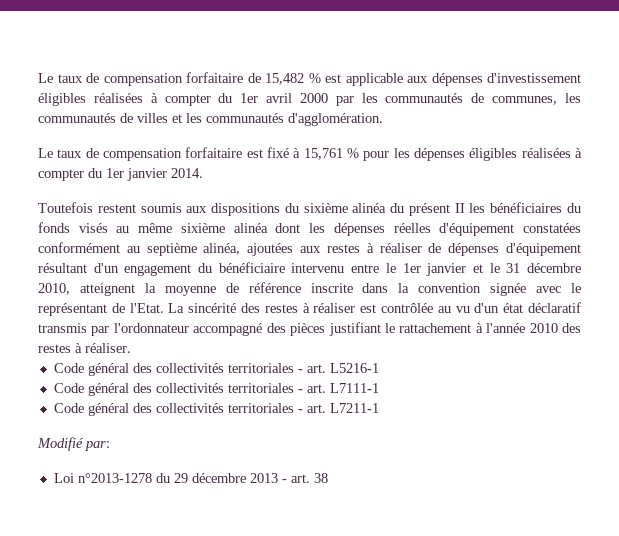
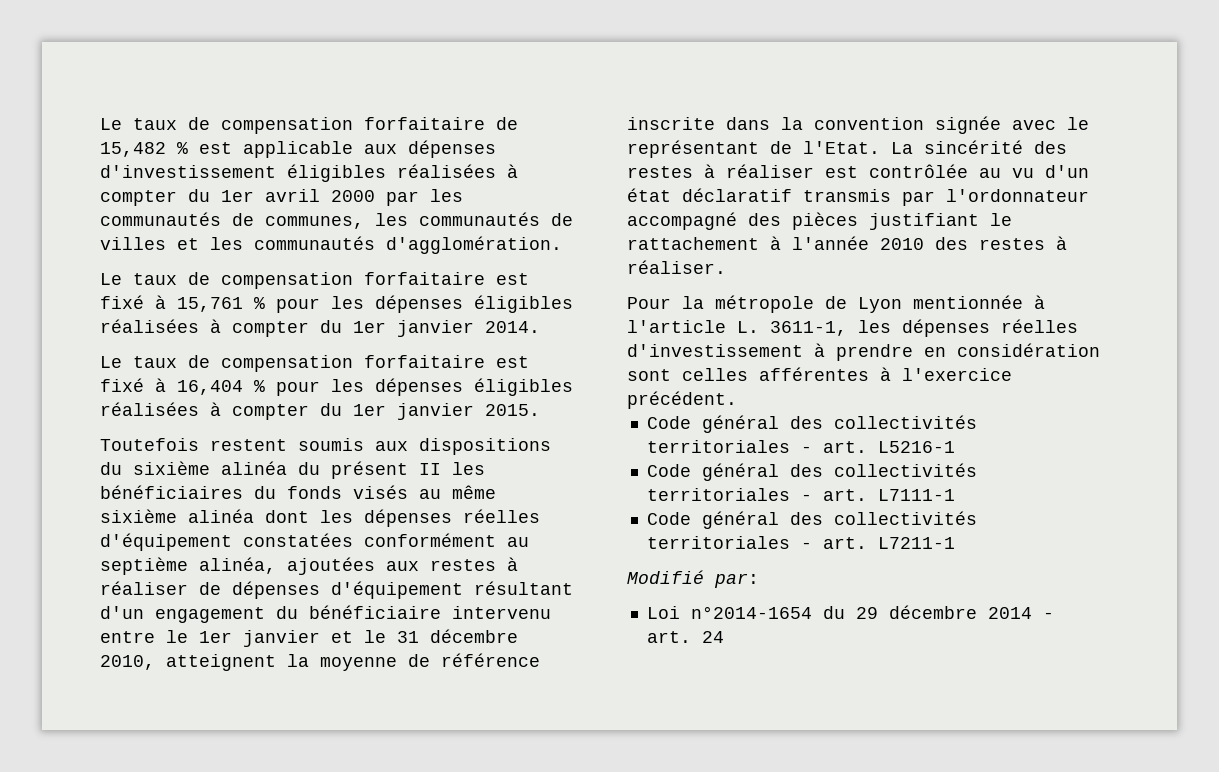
+ Le taux de compensation forfaitaire est fixé à 16,404 % pour les dépenses éligibles réalisées à compter du 1er janvier 2015.
+ Pour la métropole de Lyon mentionnée à l'article L. 3611-1, les dépenses réelles d'investissement à prendre en considération sont celles afférentes à l'exercice précédent.
- Loi n°2013-1278 du 29 décembre 2013 - art. 38
+ Loi n°2014-1654 du 29 décembre 2014 - art. 24

